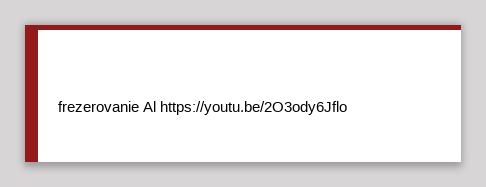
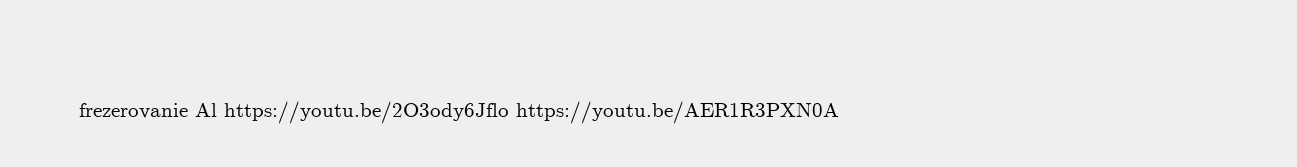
- frezerovanie Al https://youtu.be/2O3ody6Jflo
+ frezerovanie Al https://youtu.be/2O3ody6Jflo https://youtu.be/AER1R3PXN0A

